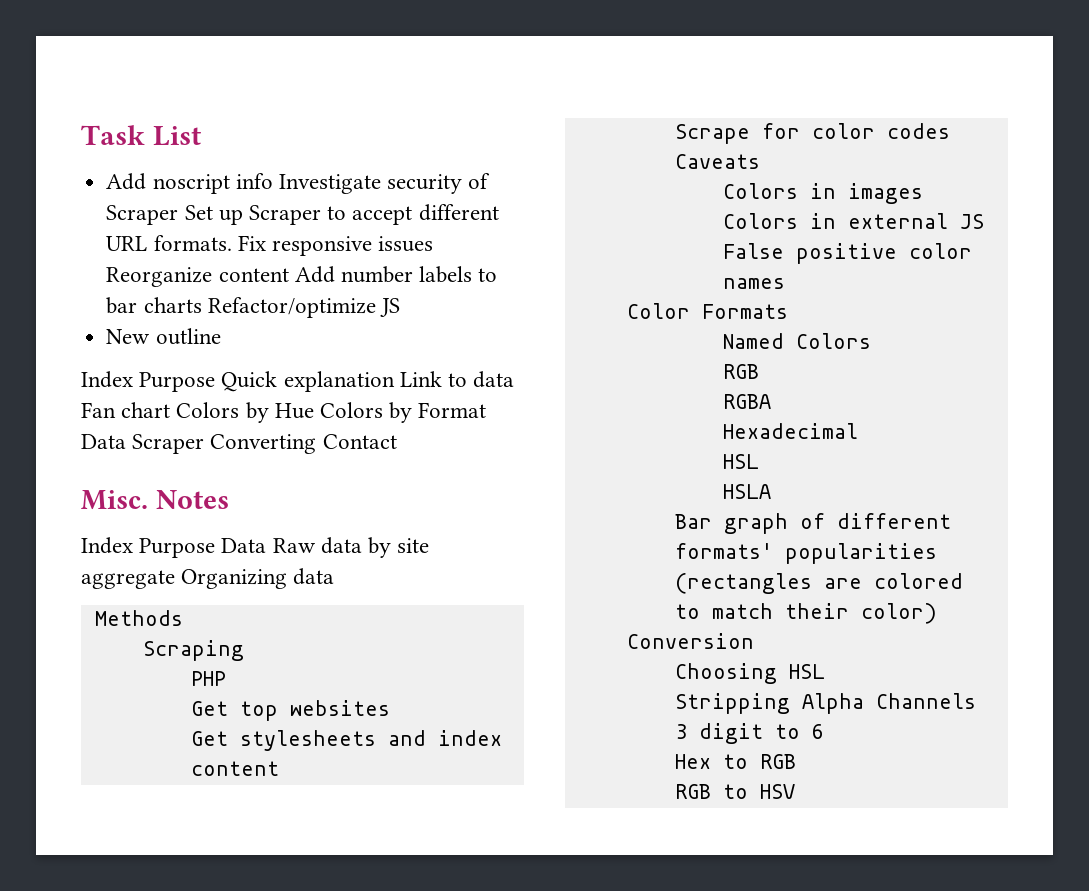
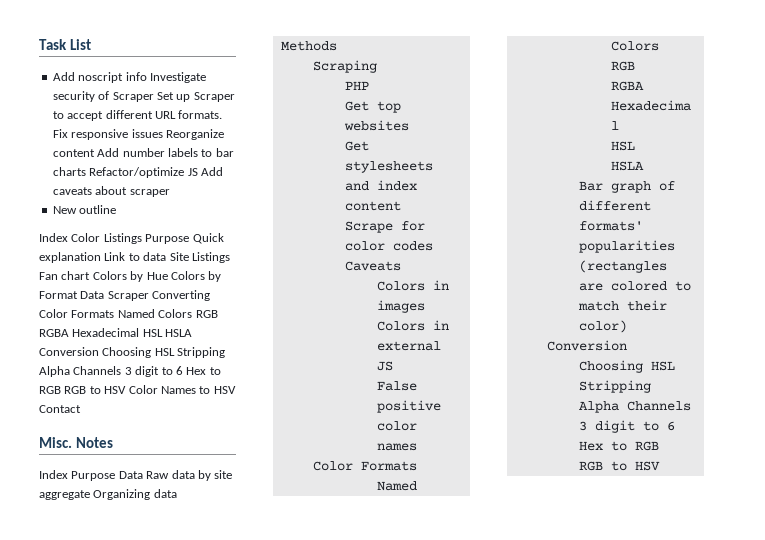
- Fix responsive issues Reorganize content Add number labels to bar charts Refactor/optimize JS
+ Fix responsive issues Reorganize content Add number labels to bar charts Refactor/optimize JS Add caveats about scraper
- Index Purpose Quick explanation Link to data Fan chart Colors by Hue Colors by Format Data Scraper Converting Contact
+ Index Color Listings Purpose Quick explanation Link to data Site Listings Fan chart Colors by Hue Colors by Format Data Scraper Converting Color Formats Named Colors RGB RGBA Hexadecimal HSL HSLA Conversion Choosing HSL Stripping Alpha Channels 3 digit to 6 Hex to RGB RGB to HSV Color Names to HSV Contact

